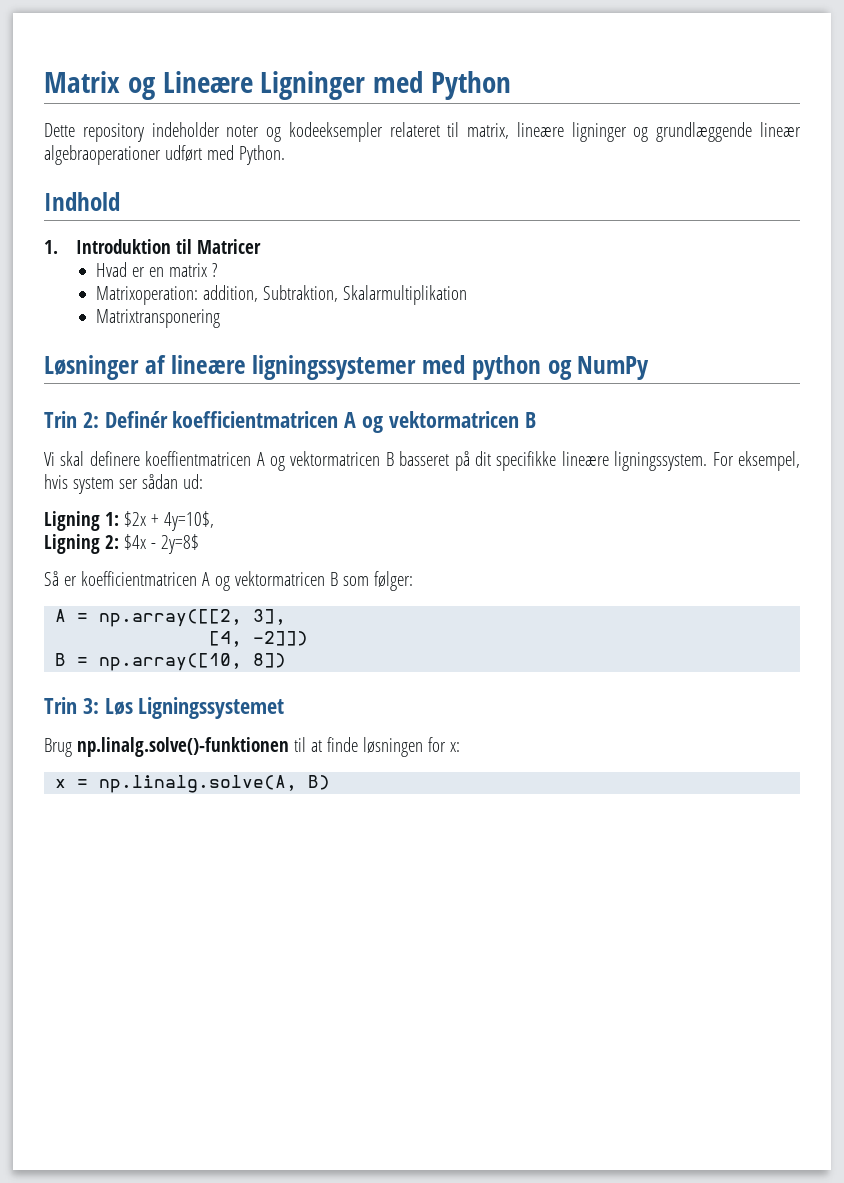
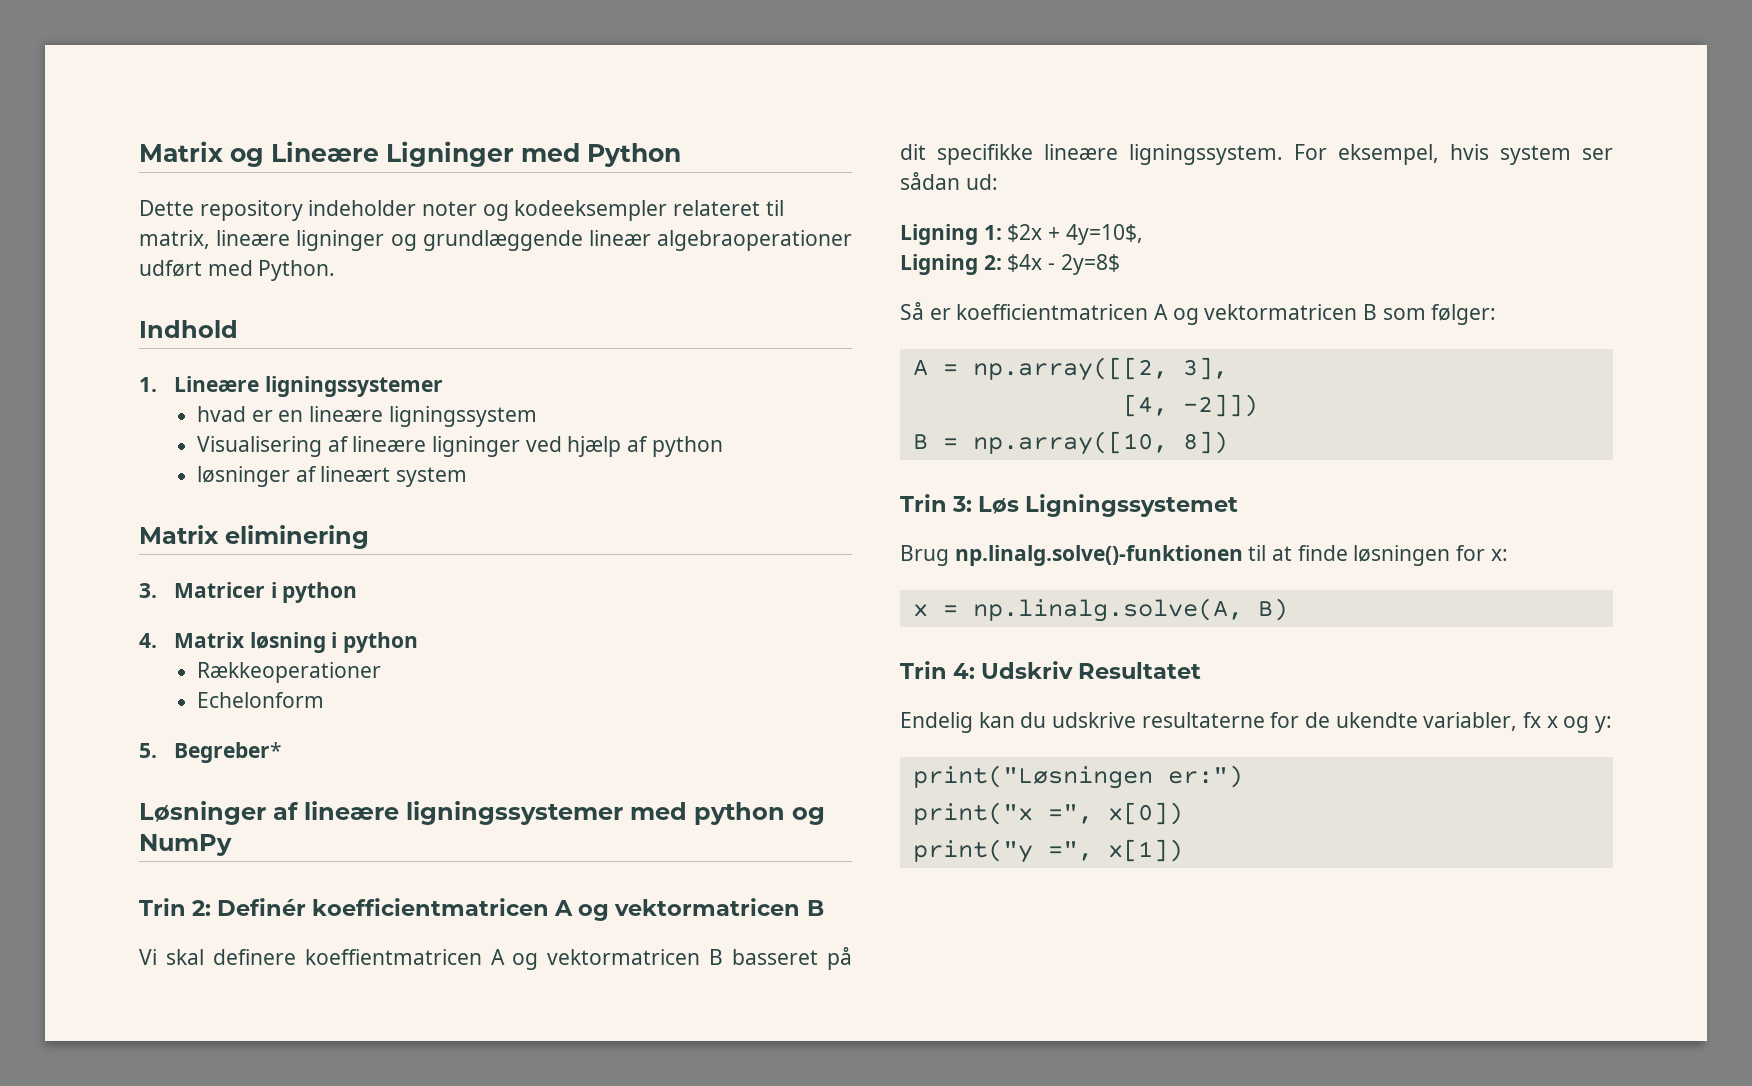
- 1. Introduktion til Matricer
- Hvad er en matrix ?
- Matrixoperation: addition, Subtraktion, Skalarmultiplikation
- Matrixtransponering
+ 1. Lineære ligningssystemer
+ hvad er en lineære ligningssystem
+ Visualisering af lineære ligninger ved hjælp af python
+ løsninger af lineært system
+ Matrix eliminering
+ 3. Matricer i python
+ 4. Matrix løsning i python
+ Rækkeoperationer
+ Echelonform
+ 5. Begreber*
+ Trin 4: Udskriv Resultatet
+ Endelig kan du udskrive resultaterne for de ukendte variabler, fx x og y:
+ print("Løsningen er:")
+ print("x =", x[0])
+ print("y =", x[1])

